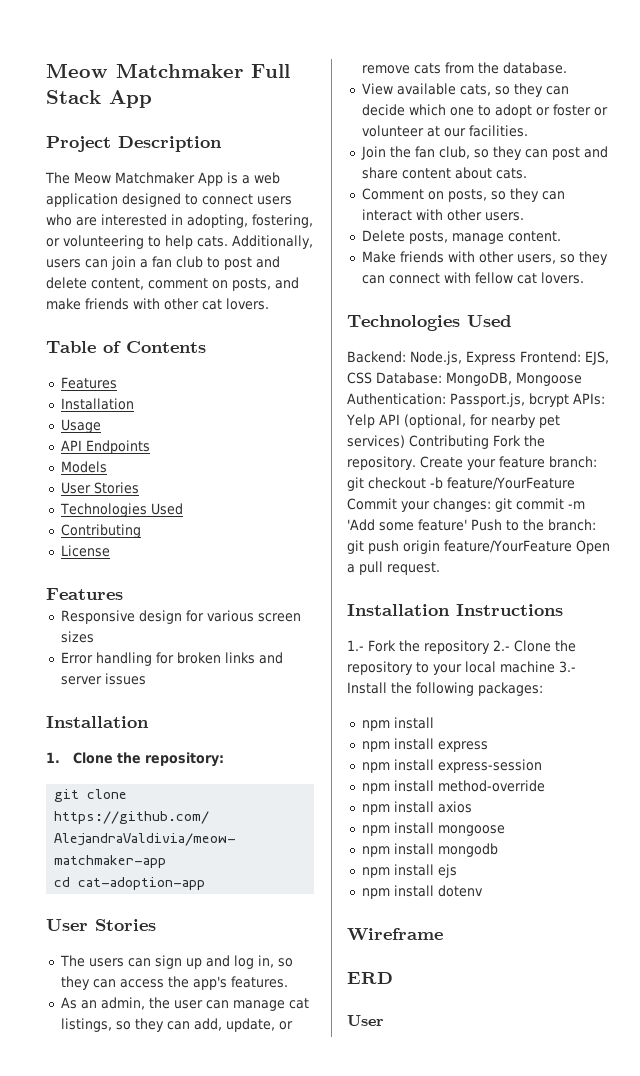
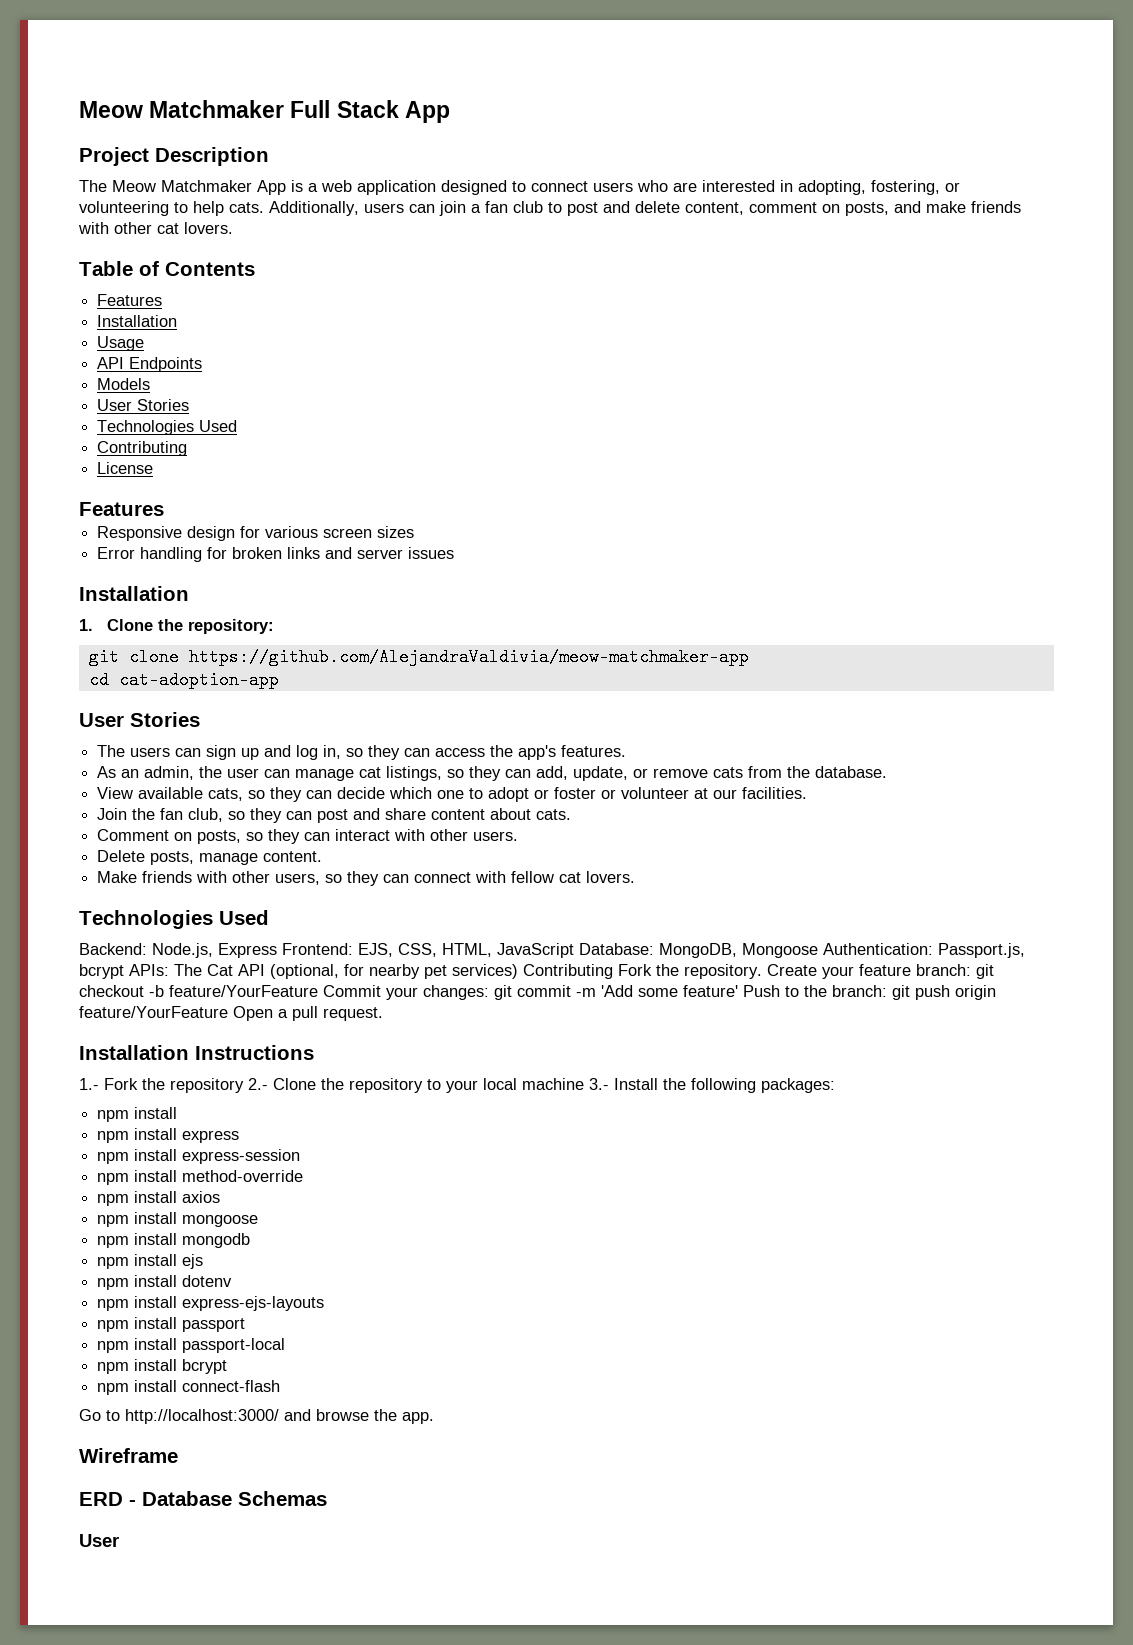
- Backend: Node.js, Express Frontend: EJS, CSS Database: MongoDB, Mongoose Authentication: Passport.js, bcrypt APIs: Yelp API (optional, for nearby pet services) Contributing Fork the repository.
+ Backend: Node.js, Express Frontend: EJS, CSS, HTML, JavaScript Database: MongoDB, Mongoose Authentication: Passport.js, bcrypt APIs: The Cat API (optional, for nearby pet services) Contributing Fork the repository.
+ npm install express-ejs-layouts
+ npm install passport
+ npm install passport-local
+ npm install bcrypt
+ npm install connect-flash
+ Go to http://localhost:3000/ and browse the app.
- ERD
+ ERD - Database Schemas

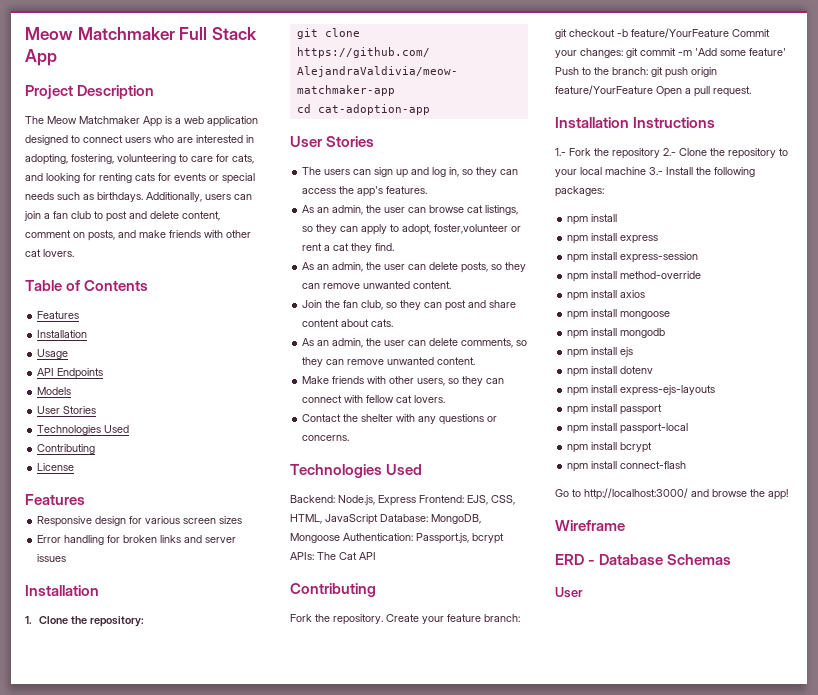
- The Meow Matchmaker App is a web application designed to connect users who are interested in adopting, fostering, or volunteering to help cats.
+ The Meow Matchmaker App is a web application designed to connect users who are interested in adopting, fostering, volunteering to care for cats, and looking for renting cats for events or special needs such as birthdays.
- As an admin, the user can manage cat listings, so they can add, update, or remove cats from the database.
- View available cats, so they can decide which one to adopt or foster or volunteer at our facilities.
+ As an admin, the user can browse cat listings, so they can apply to adopt, foster,volunteer or rent a cat they find.
+ As an admin, the user can delete posts, so they can remove unwanted content.
- Comment on posts, so they can interact with other users.
- Delete posts, manage content.
+ As an admin, the user can delete comments, so they can remove unwanted content.
+ Contact the shelter with any questions or concerns.
- Backend: Node.js, Express Frontend: EJS, CSS, HTML, JavaScript Database: MongoDB, Mongoose Authentication: Passport.js, bcrypt APIs: The Cat API (optional, for nearby pet services) Contributing Fork the repository.
+ Backend: Node.js, Express Frontend: EJS, CSS, HTML, JavaScript Database: MongoDB, Mongoose Authentication: Passport.js, bcrypt APIs: The Cat API
+ Contributing
+ Fork the repository.
- Go to http://localhost:3000/ and browse the app.
+ Go to http://localhost:3000/ and browse the app!

